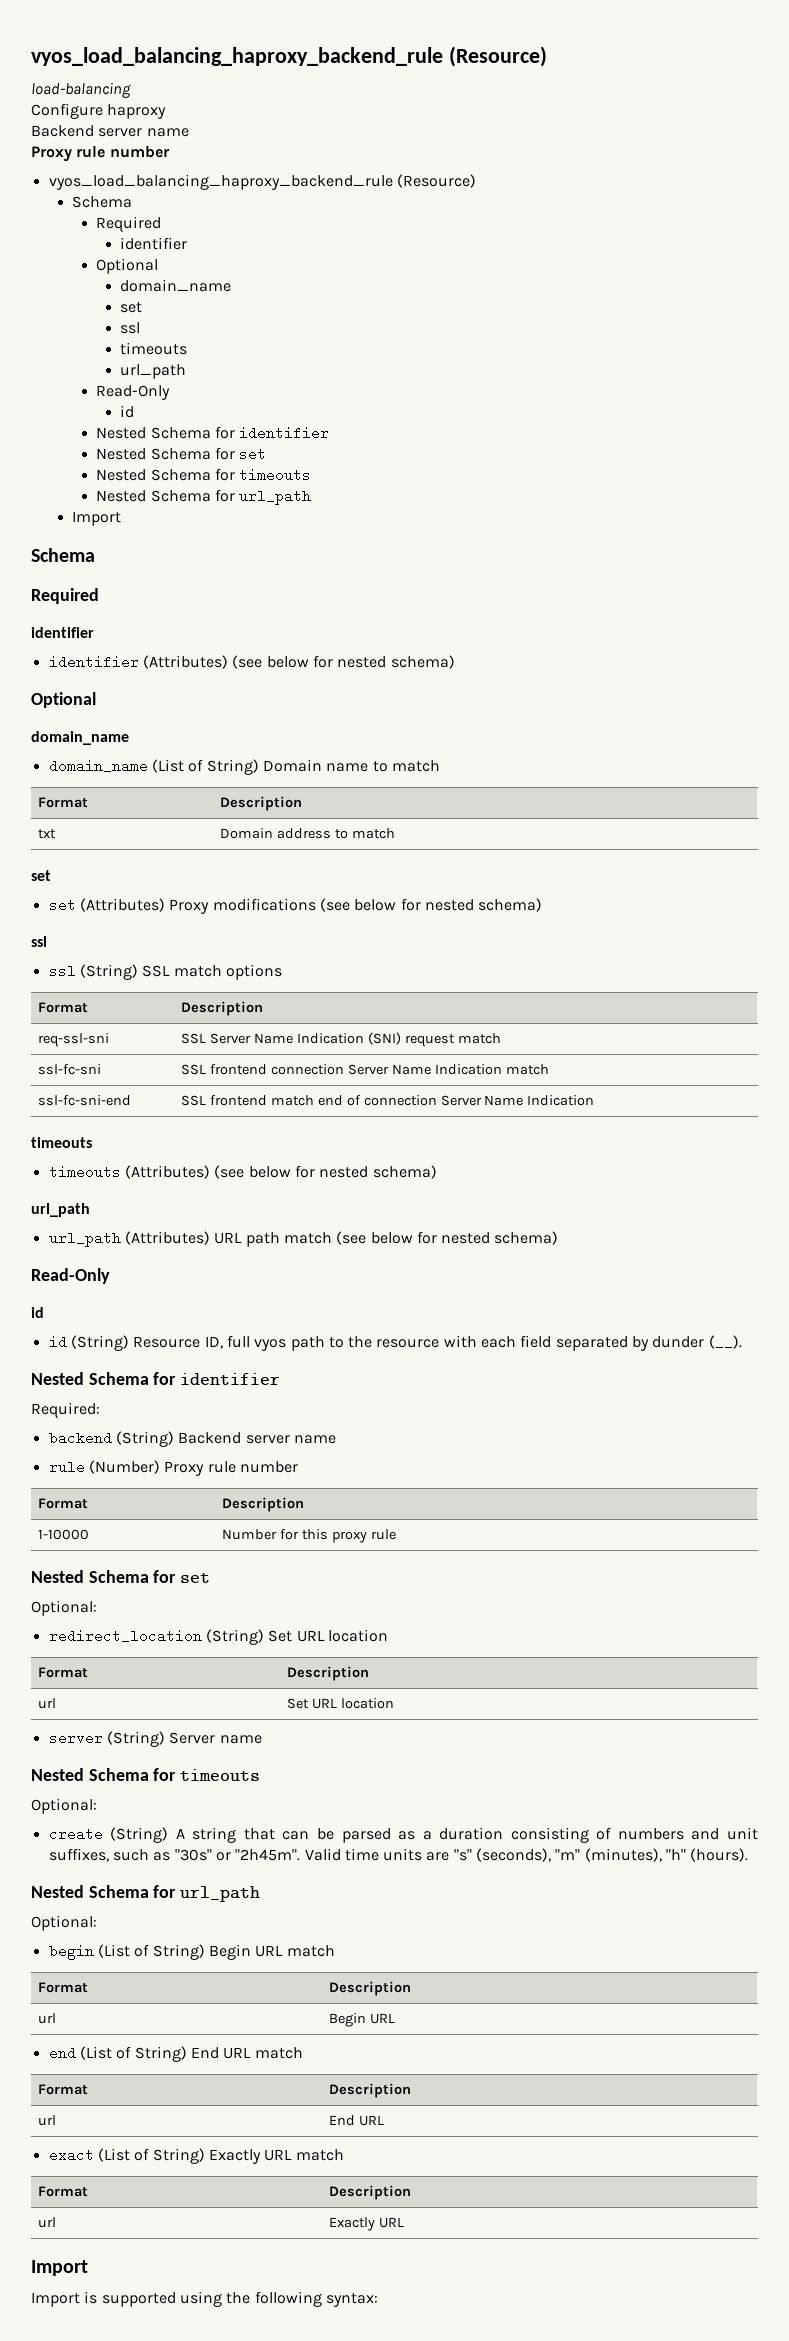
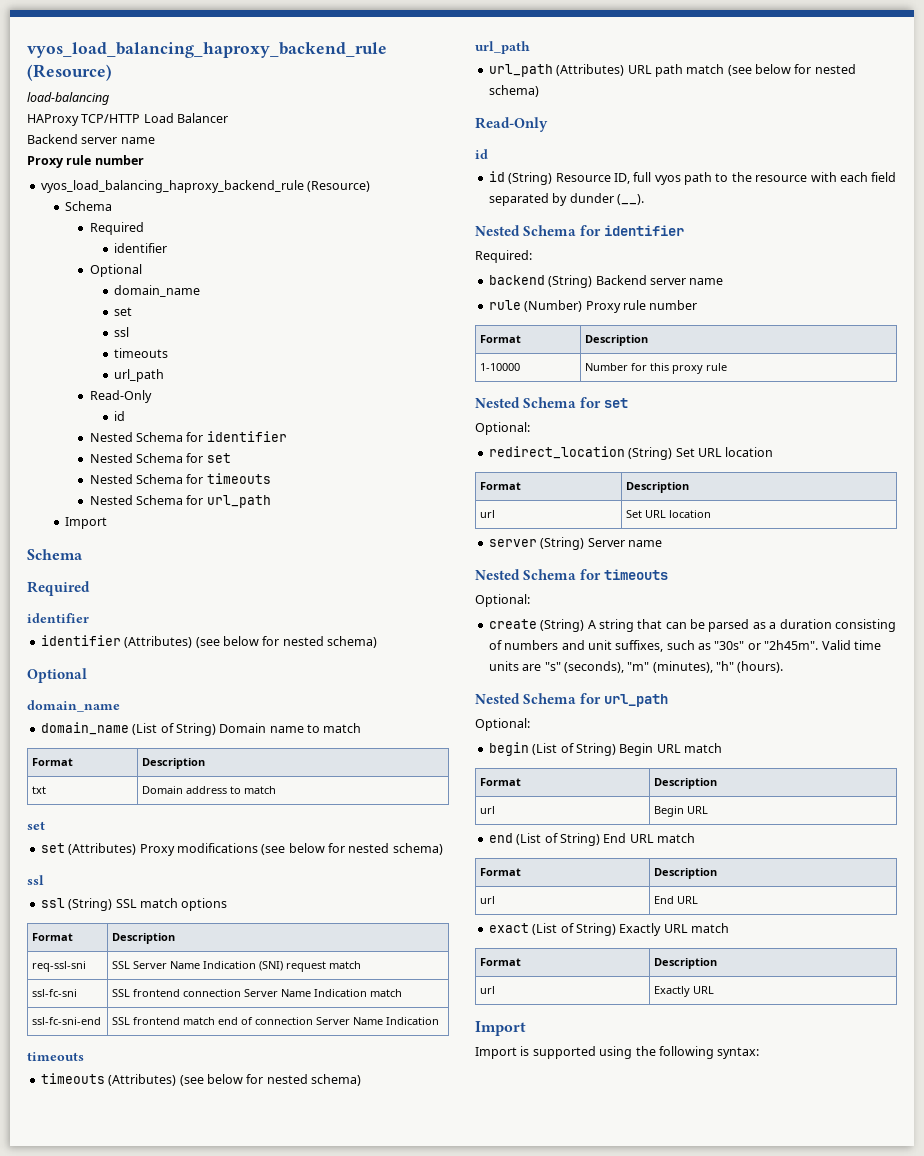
- Configure haproxy
+ HAProxy TCP/HTTP Load Balancer

